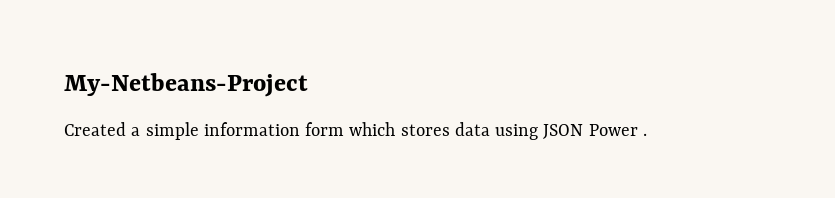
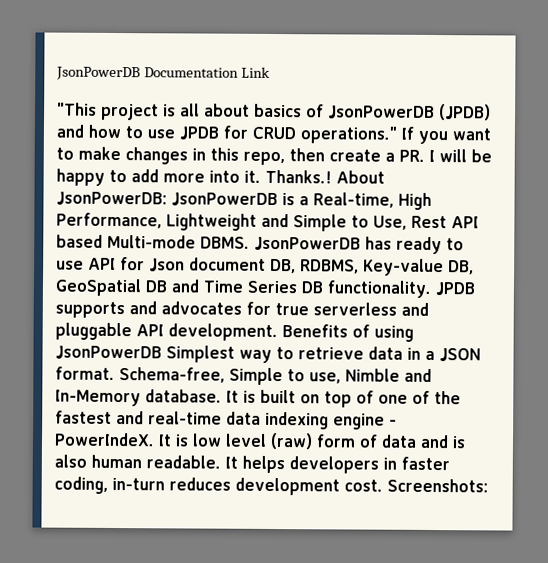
- My-Netbeans-Project
- Created a simple information form which stores data using JSON Power .
+ JsonPowerDB Documentation Link
+ "This project is all about basics of JsonPowerDB (JPDB) and how to use JPDB for CRUD operations." If you want to make changes in this repo, then create a PR. I will be happy to add more into it. Thanks.! About JsonPowerDB: JsonPowerDB is a Real-time, High Performance, Lightweight and Simple to Use, Rest API based Multi-mode DBMS. JsonPowerDB has ready to use API for Json document DB, RDBMS, Key-value DB, GeoSpatial DB and Time Series DB functionality. JPDB supports and advocates for true serverless and pluggable API development. Benefits of using JsonPowerDB Simplest way to retrieve data in a JSON format. Schema-free, Simple to use, Nimble and In-Memory database. It is built on top of one of the fastest and real-time data indexing engine - PowerIndeX. It is low level (raw) form of data and is also human readable. It helps developers in faster coding, in-turn reduces development cost. Screenshots:

